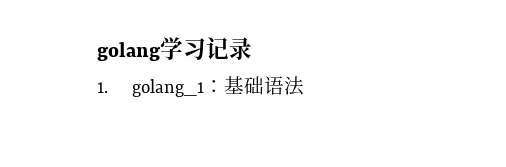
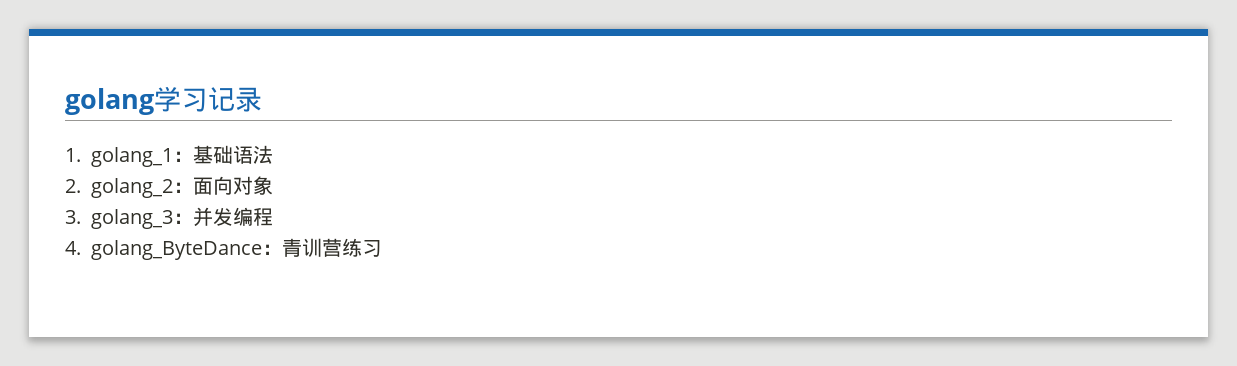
+ 2. golang_2：面向对象
+ 3. golang_3：并发编程
+ 4. golang_ByteDance：青训营练习

